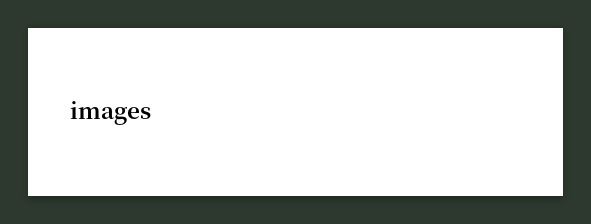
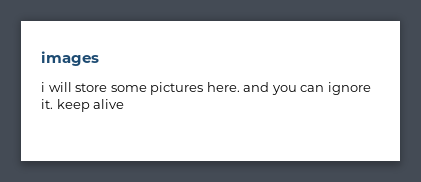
+ i will store some pictures here. and you can ignore it. keep alive

